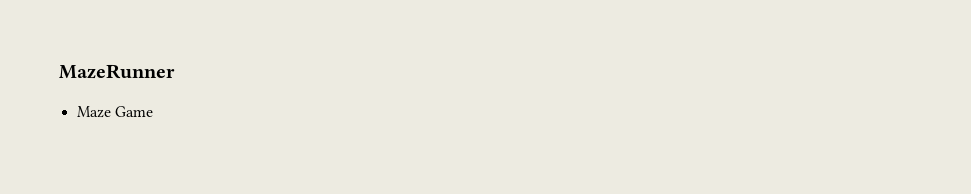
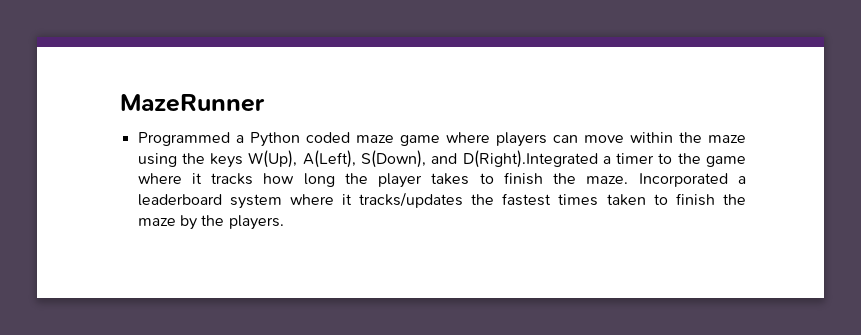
- Maze Game
+ Programmed a Python coded maze game where players can move within the maze using the keys W(Up), A(Left), S(Down), and D(Right).Integrated a timer to the game where it tracks how long the player takes to finish the maze. Incorporated a leaderboard system where it tracks/updates the fastest times taken to finish the maze by the players.

